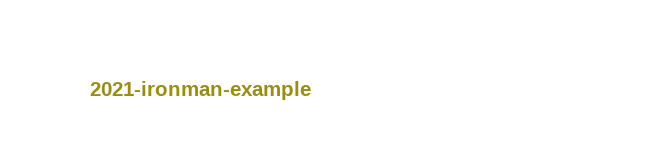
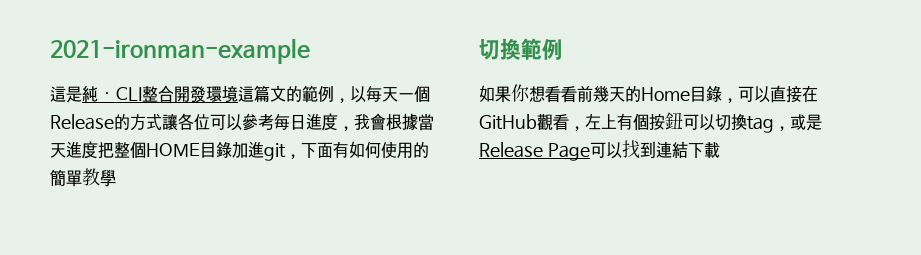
+ 這是純‧CLI整合開發環境這篇文的範例，以每天一個Release的方式讓各位可以參考每日進度，我會根據當天進度把整個HOME目錄加進git，下面有如何使用的簡單教學
+ 切換範例
+ 如果你想看看前幾天的Home目錄，可以直接在GitHub觀看，左上有個按鈕可以切換tag，或是Release Page可以找到連結下載

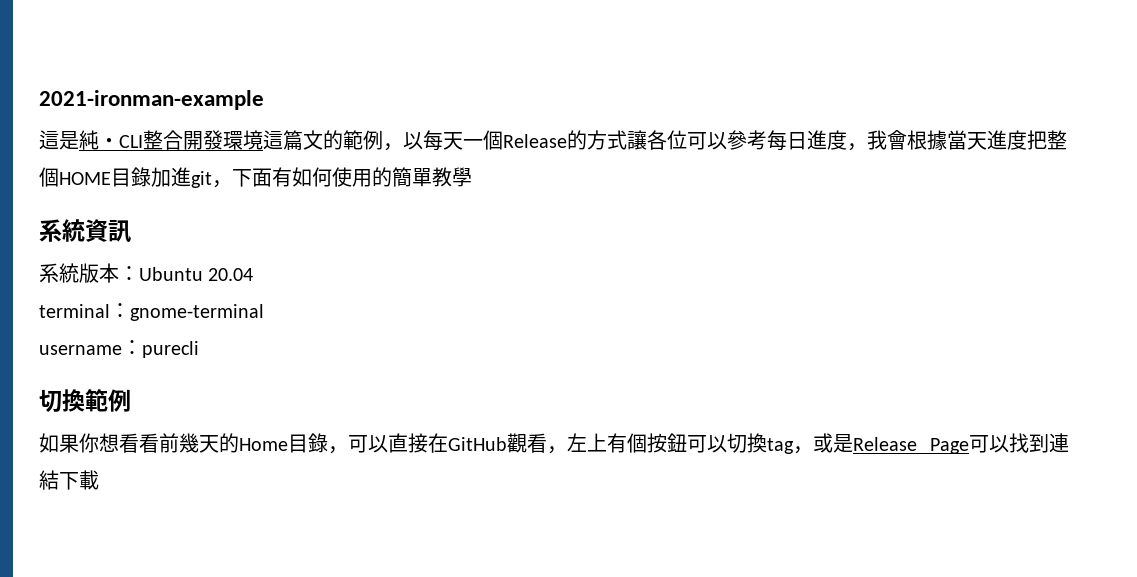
+ 系統資訊
+ 系統版本：Ubuntu 20.04
+ terminal：gnome-terminal
+ username：purecli

